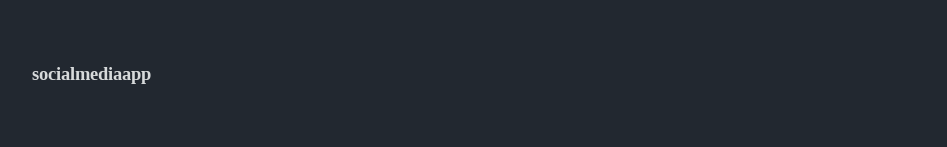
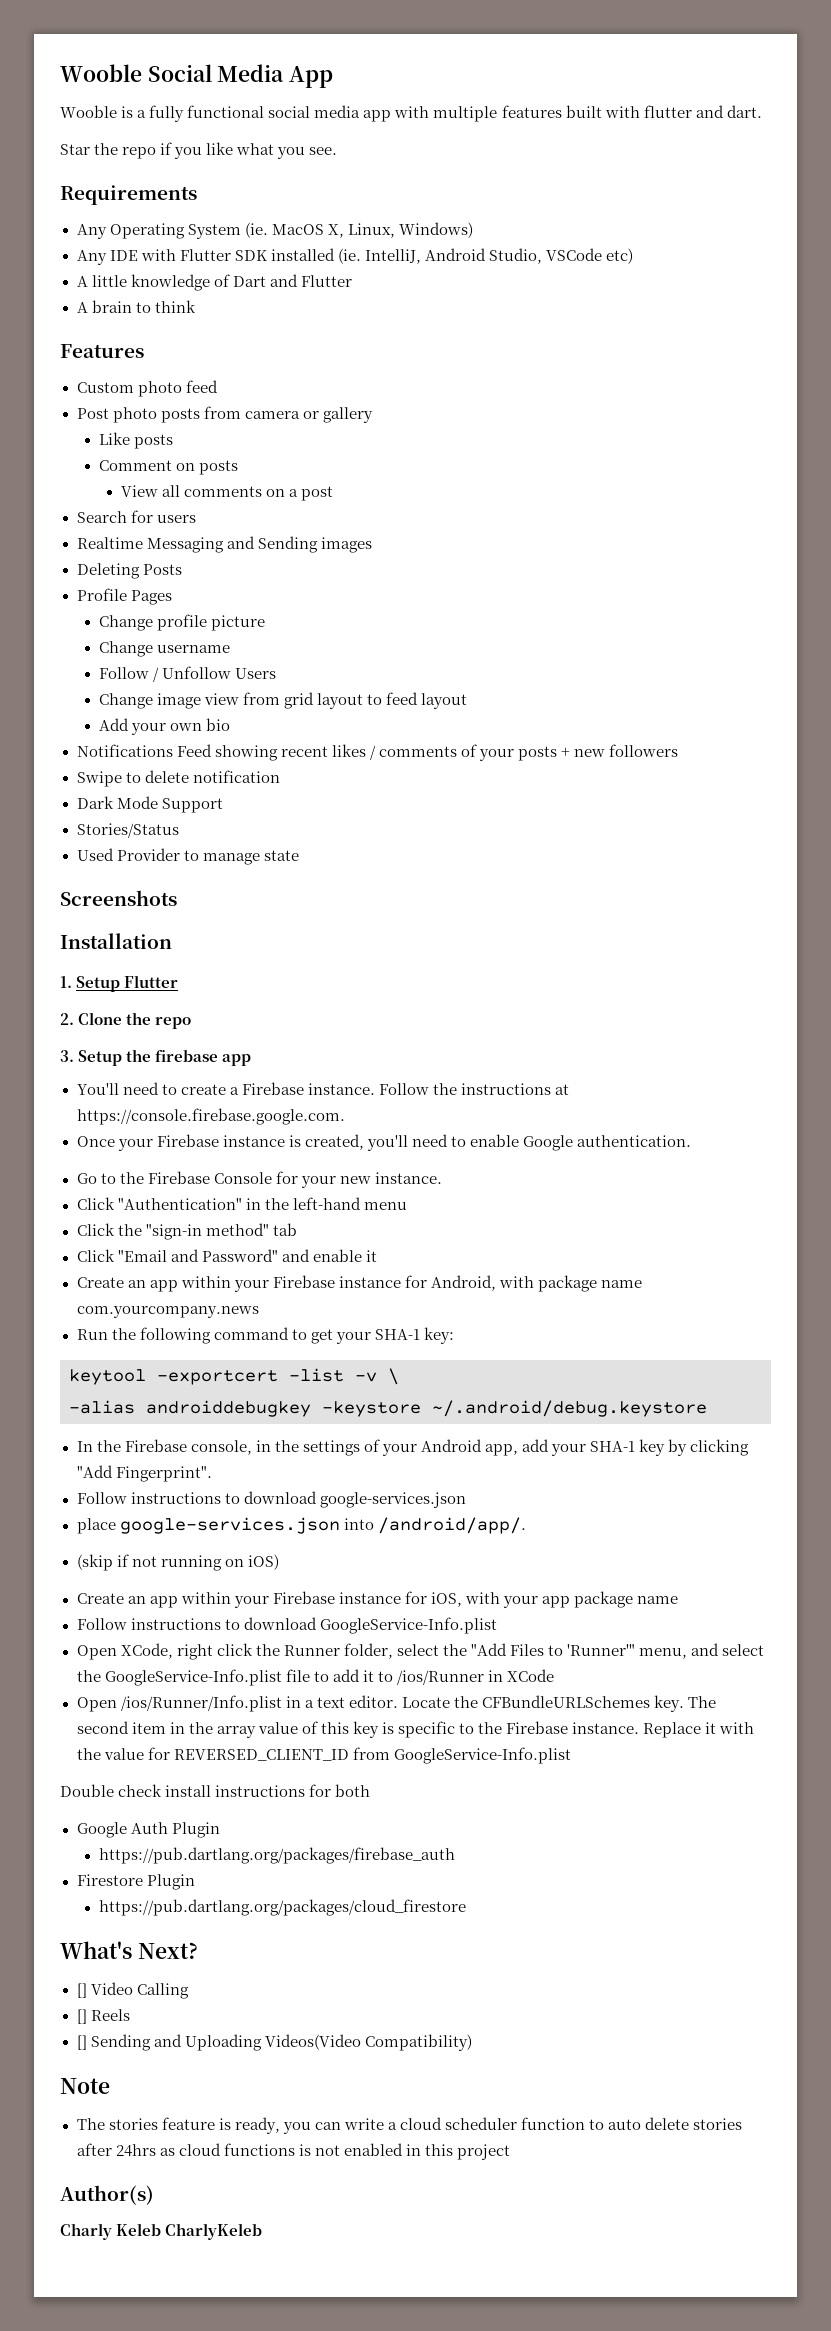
- socialmediaapp
+ Wooble Social Media App
+ Wooble is a fully functional social media app with multiple features built with flutter and dart.
+ Star the repo if you like what you see.
+ Requirements
+ Any Operating System (ie. MacOS X, Linux, Windows)
+ Any IDE with Flutter SDK installed (ie. IntelliJ, Android Studio, VSCode etc)
+ A little knowledge of Dart and Flutter
+ A brain to think
+ Features
+ Custom photo feed
+ Post photo posts from camera or gallery
+ Like posts
+ Comment on posts
+ View all comments on a post
+ Search for users
+ Realtime Messaging and Sending images
+ Deleting Posts
+ Profile Pages
+ Change profile picture
+ Change username
+ Follow / Unfollow Users
+ Change image view from grid layout to feed layout
+ Add your own bio
+ Notifications Feed showing recent likes / comments of your posts + new followers
+ Swipe to delete notification
+ Dark Mode Support
+ Stories/Status
+ Used Provider to manage state
+ Screenshots
+ Installation
+ 1. Setup Flutter
+ 2. Clone the repo
+ 3. Setup the firebase app
+ You'll need to create a Firebase instance. Follow the instructions at https://console.firebase.google.com.
+ Once your Firebase instance is created, you'll need to enable Google authentication.
+ Go to the Firebase Console for your new instance.
+ Click "Authentication" in the left-hand menu
+ Click the "sign-in method" tab
+ Click "Email and Password" and enable it
+ Create an app within your Firebase instance for Android, with package name com.yourcompany.news
+ Run the following command to get your SHA-1 key:
+ keytool -exportcert -list -v \
+ -alias androiddebugkey -keystore ~/.android/debug.keystore
+ In the Firebase console, in the settings of your Android app, add your SHA-1 key by clicking "Add Fingerprint".
+ Follow instructions to download google-services.json
+ place google-services.json into /android/app/.
+ (skip if not running on iOS)
+ Create an app within your Firebase instance for iOS, with your app package name
+ Follow instructions to download GoogleService-Info.plist
+ Open XCode, right click the Runner folder, select the "Add Files to 'Runner'" menu, and select the GoogleService-Info.plist file to add it to /ios/Runner in XCode
+ Open /ios/Runner/Info.plist in a text editor. Locate the CFBundleURLSchemes key. The second item in the array value of this key is specific to the Firebase instance. Replace it with the value for REVERSED_CLIENT_ID from GoogleService-Info.plist
+ Double check install instructions for both
+ Google Auth Plugin
+ https://pub.dartlang.org/packages/firebase_auth
+ Firestore Plugin
+ https://pub.dartlang.org/packages/cloud_firestore
+ What's Next?
+ [] Video Calling
+ [] Reels
+ [] Sending and Uploading Videos(Video Compatibility)
+ Note
+ The stories feature is ready, you can write a cloud scheduler function to auto delete stories after 24hrs as cloud functions is not enabled in this project
+ Author(s)
+ Charly Keleb CharlyKeleb

